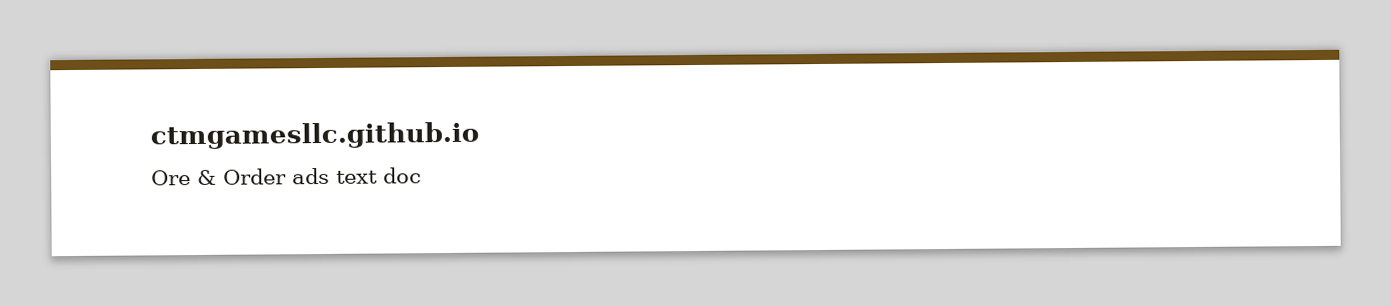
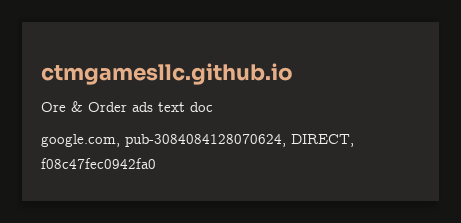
+ google.com, pub-3084084128070624, DIRECT, f08c47fec0942fa0

